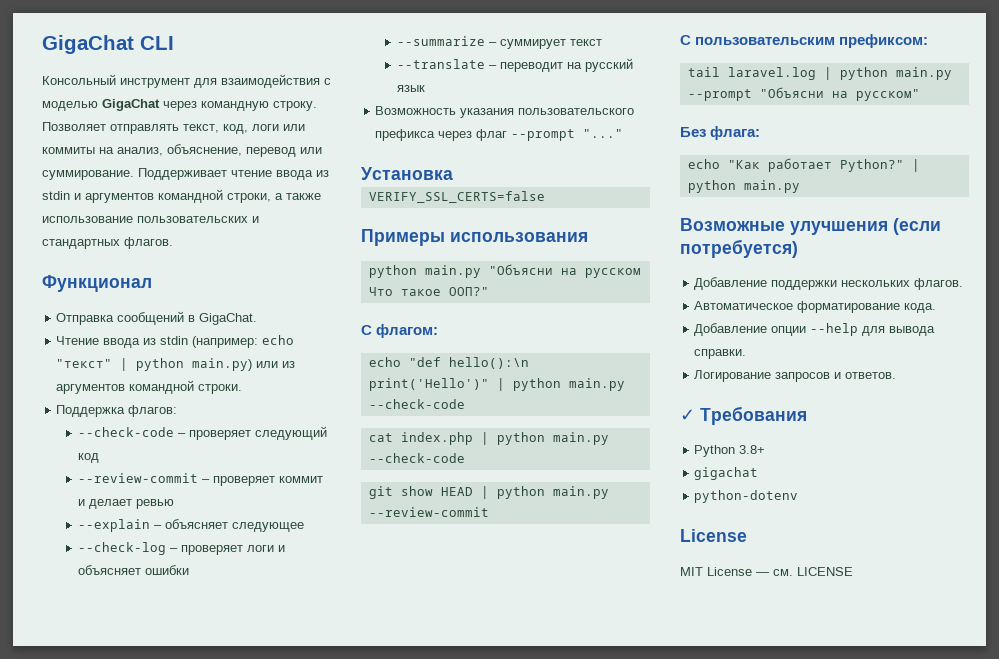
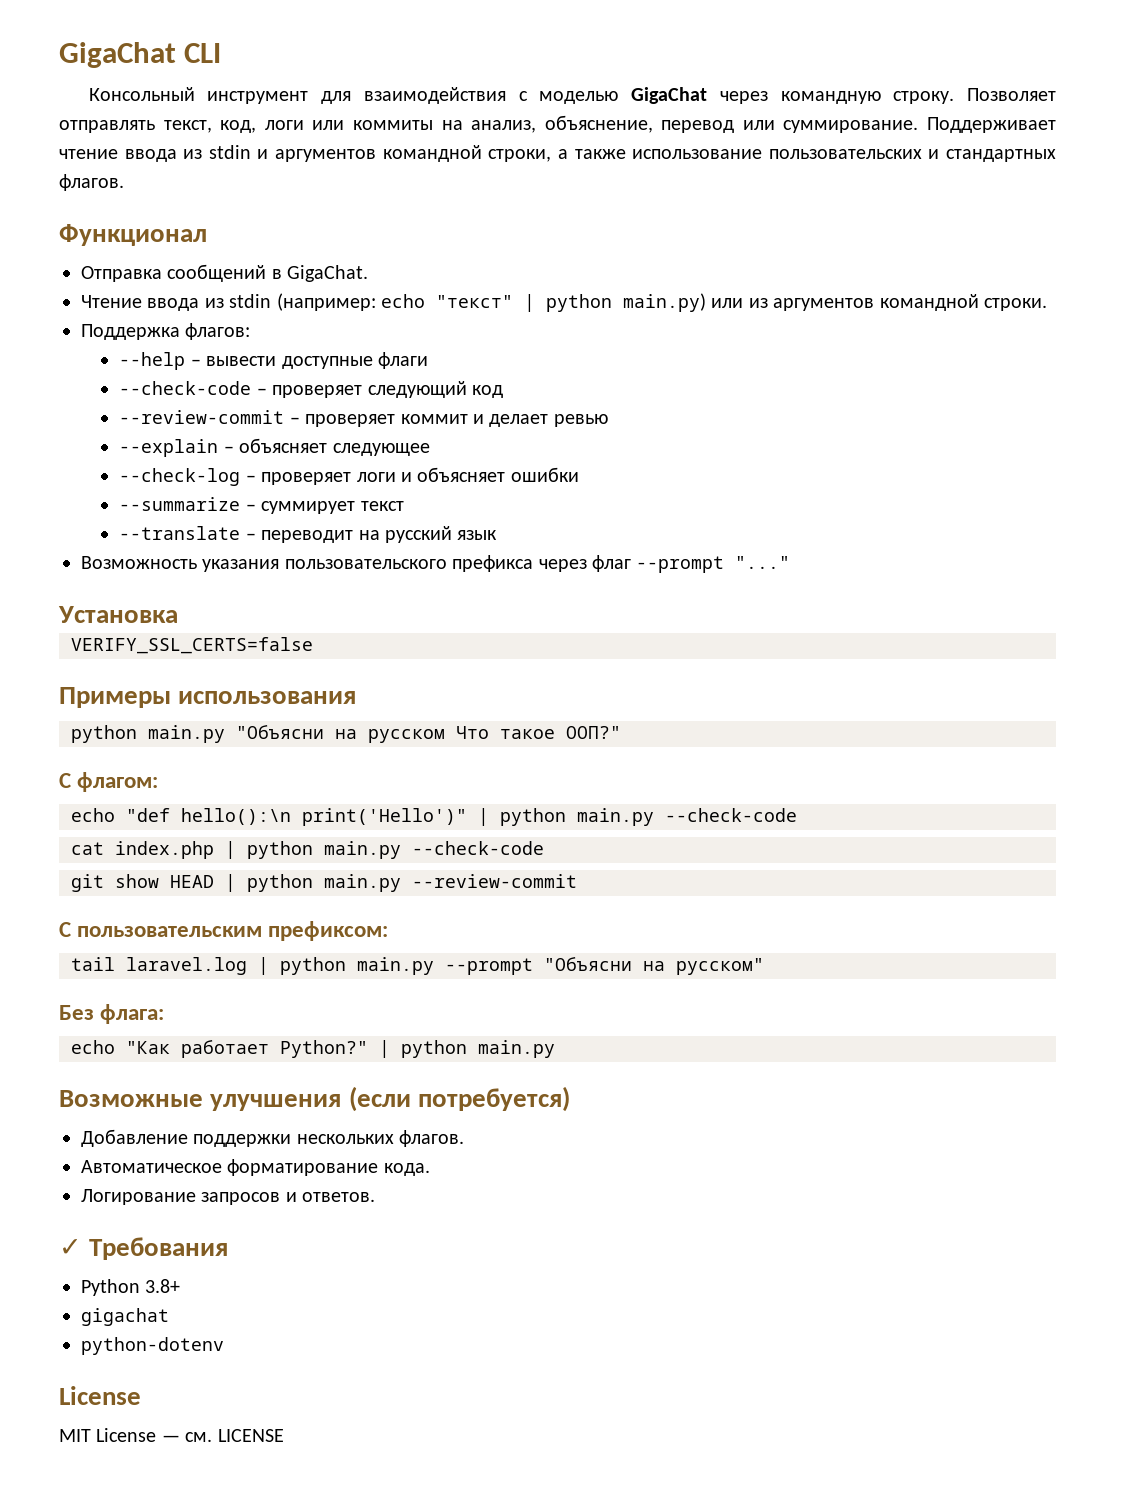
+ --help – вывести доступные флаги
- Добавление опции --help для вывода справки.

